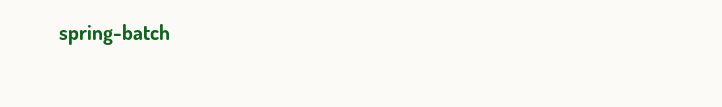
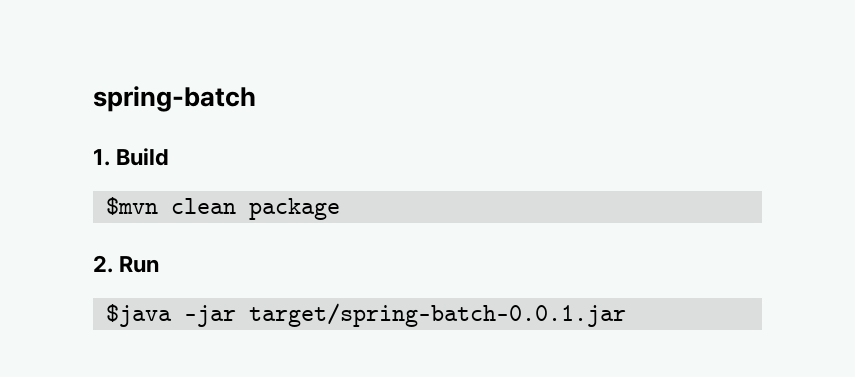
+ 1. Build
+ $mvn clean package
+ 2. Run
+ $java -jar target/spring-batch-0.0.1.jar

